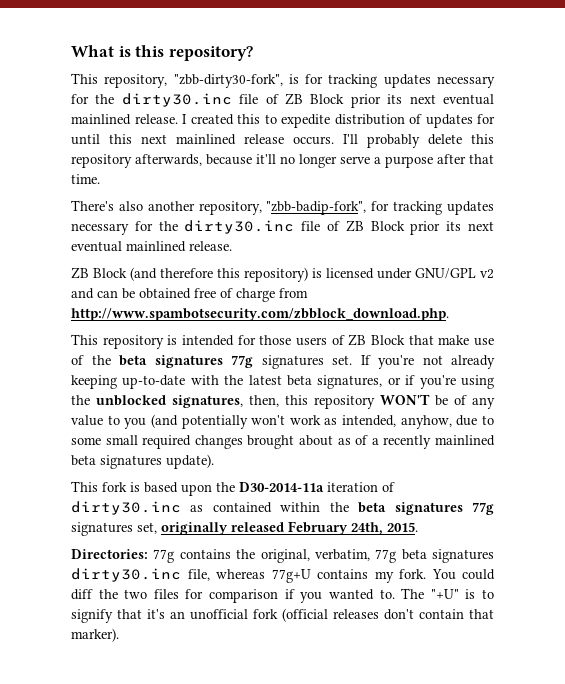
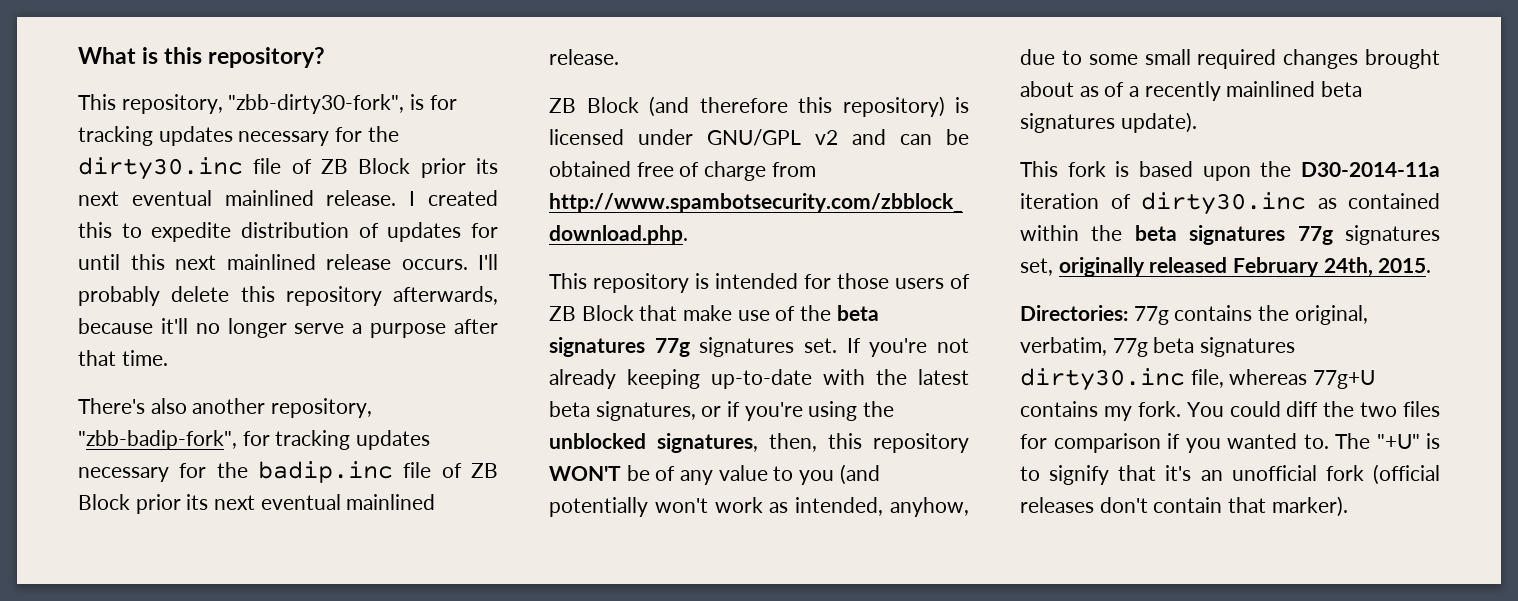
- There's also another repository, "zbb-badip-fork", for tracking updates necessary for the dirty30.inc file of ZB Block prior its next eventual mainlined release.
+ There's also another repository, "zbb-badip-fork", for tracking updates necessary for the badip.inc file of ZB Block prior its next eventual mainlined release.

